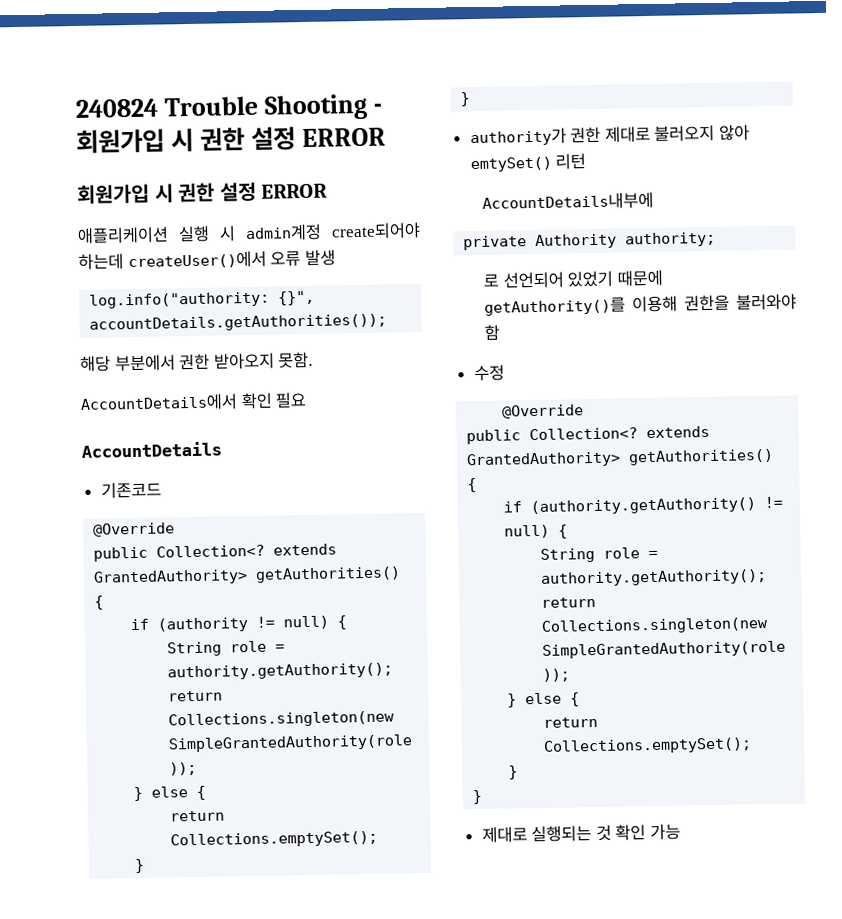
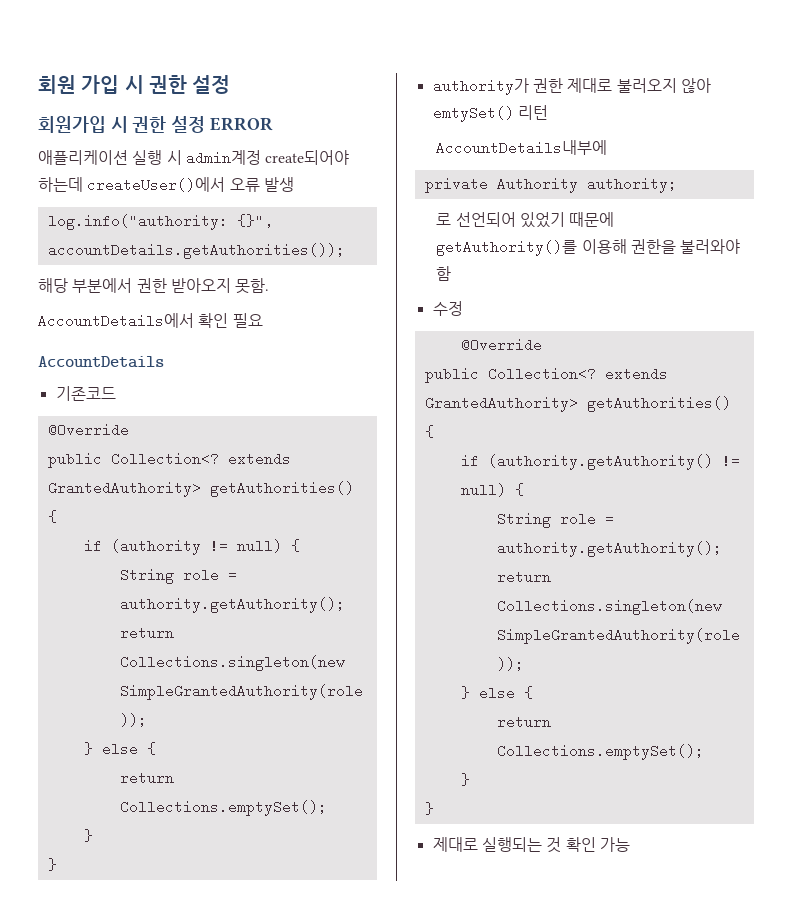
- 240824 Trouble Shooting - 회원가입 시 권한 설정 ERROR
+ 회원 가입 시 권한 설정

